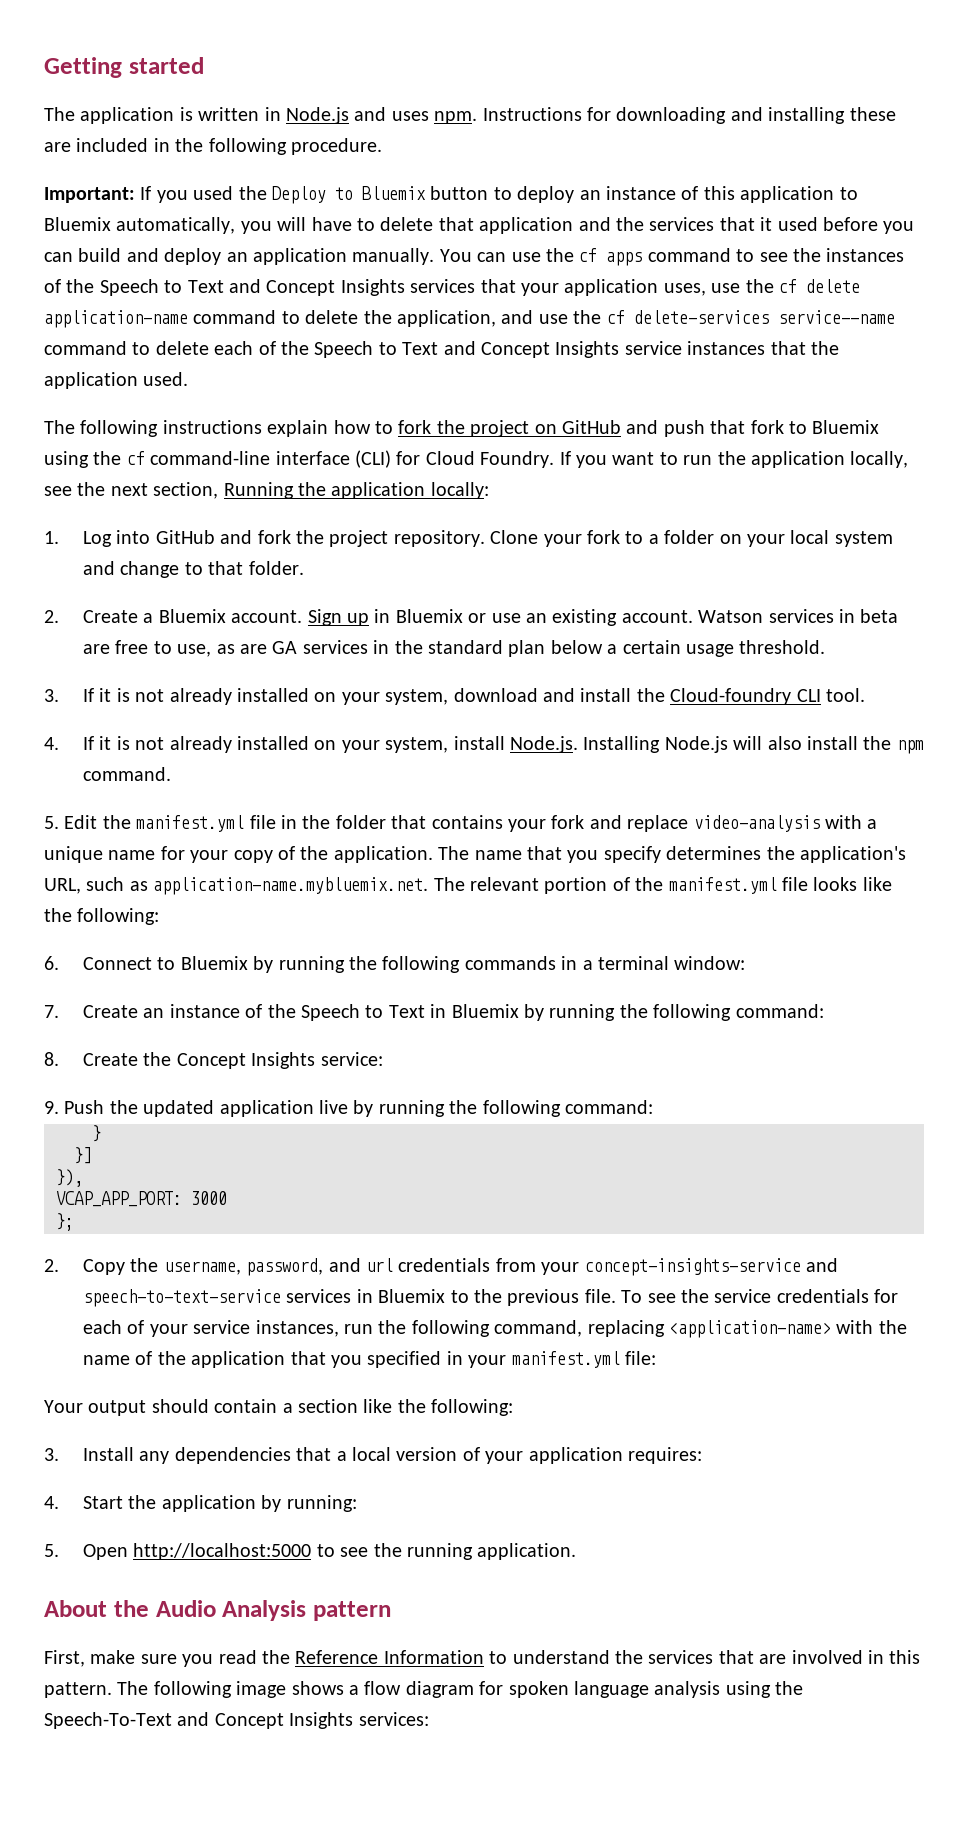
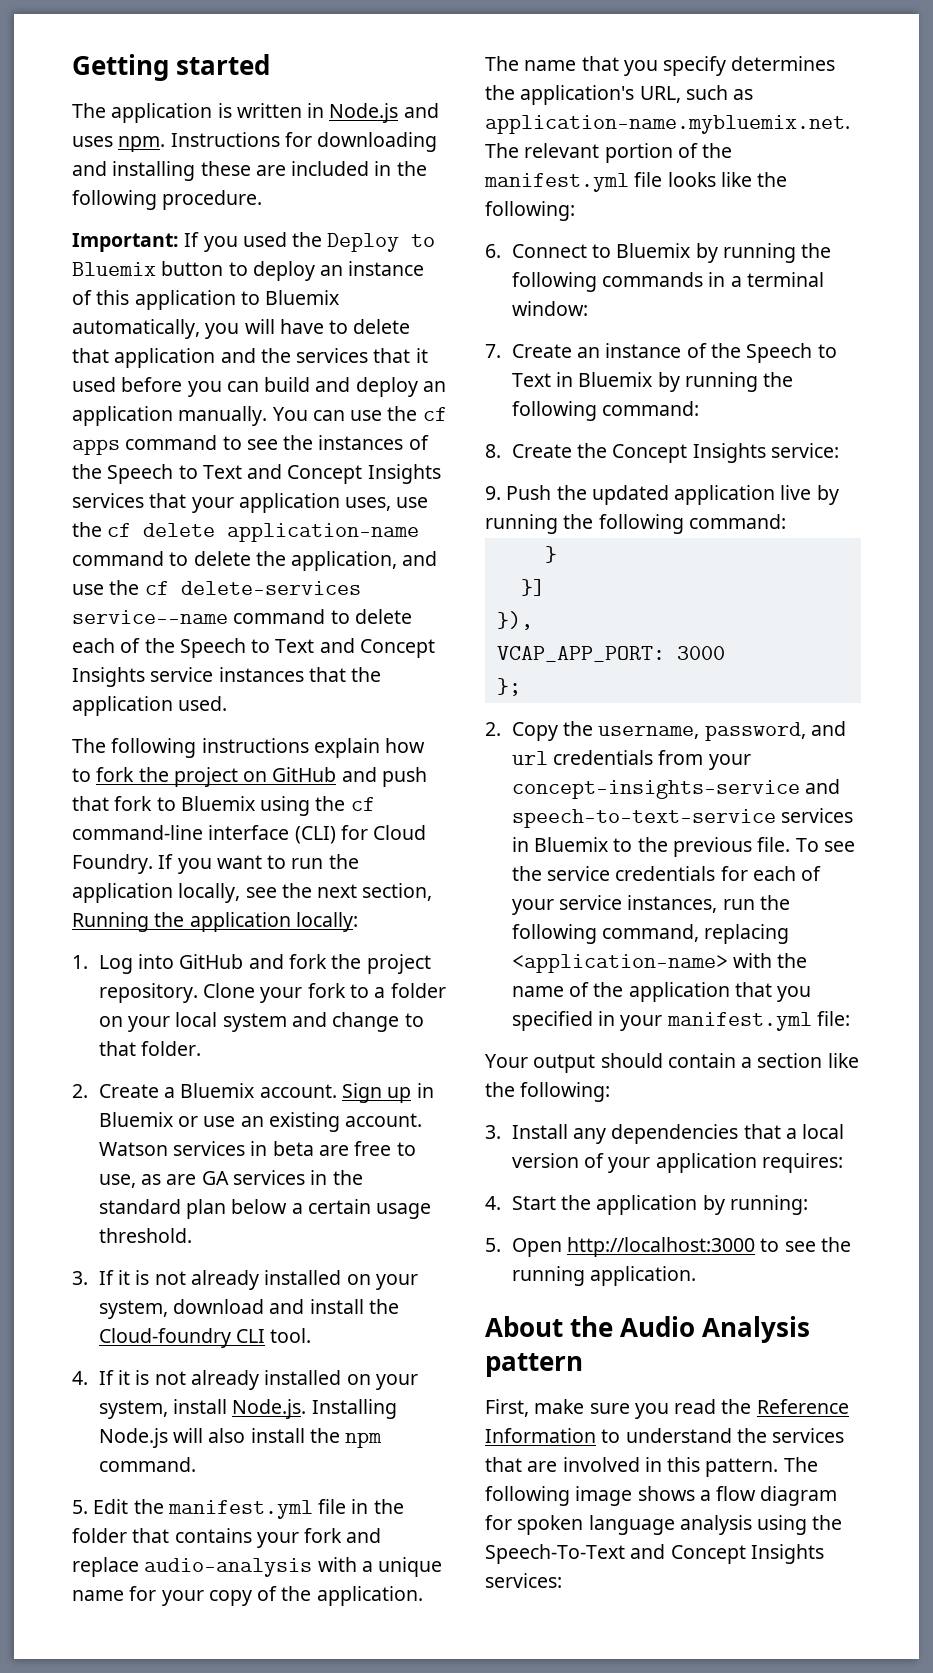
- 5. Edit the manifest.yml file in the folder that contains your fork and replace video-analysis with a unique name for your copy of the application.
+ 5. Edit the manifest.yml file in the folder that contains your fork and replace audio-analysis with a unique name for your copy of the application.
- 5. Open http://localhost:5000 to see the running application.
+ 5. Open http://localhost:3000 to see the running application.

